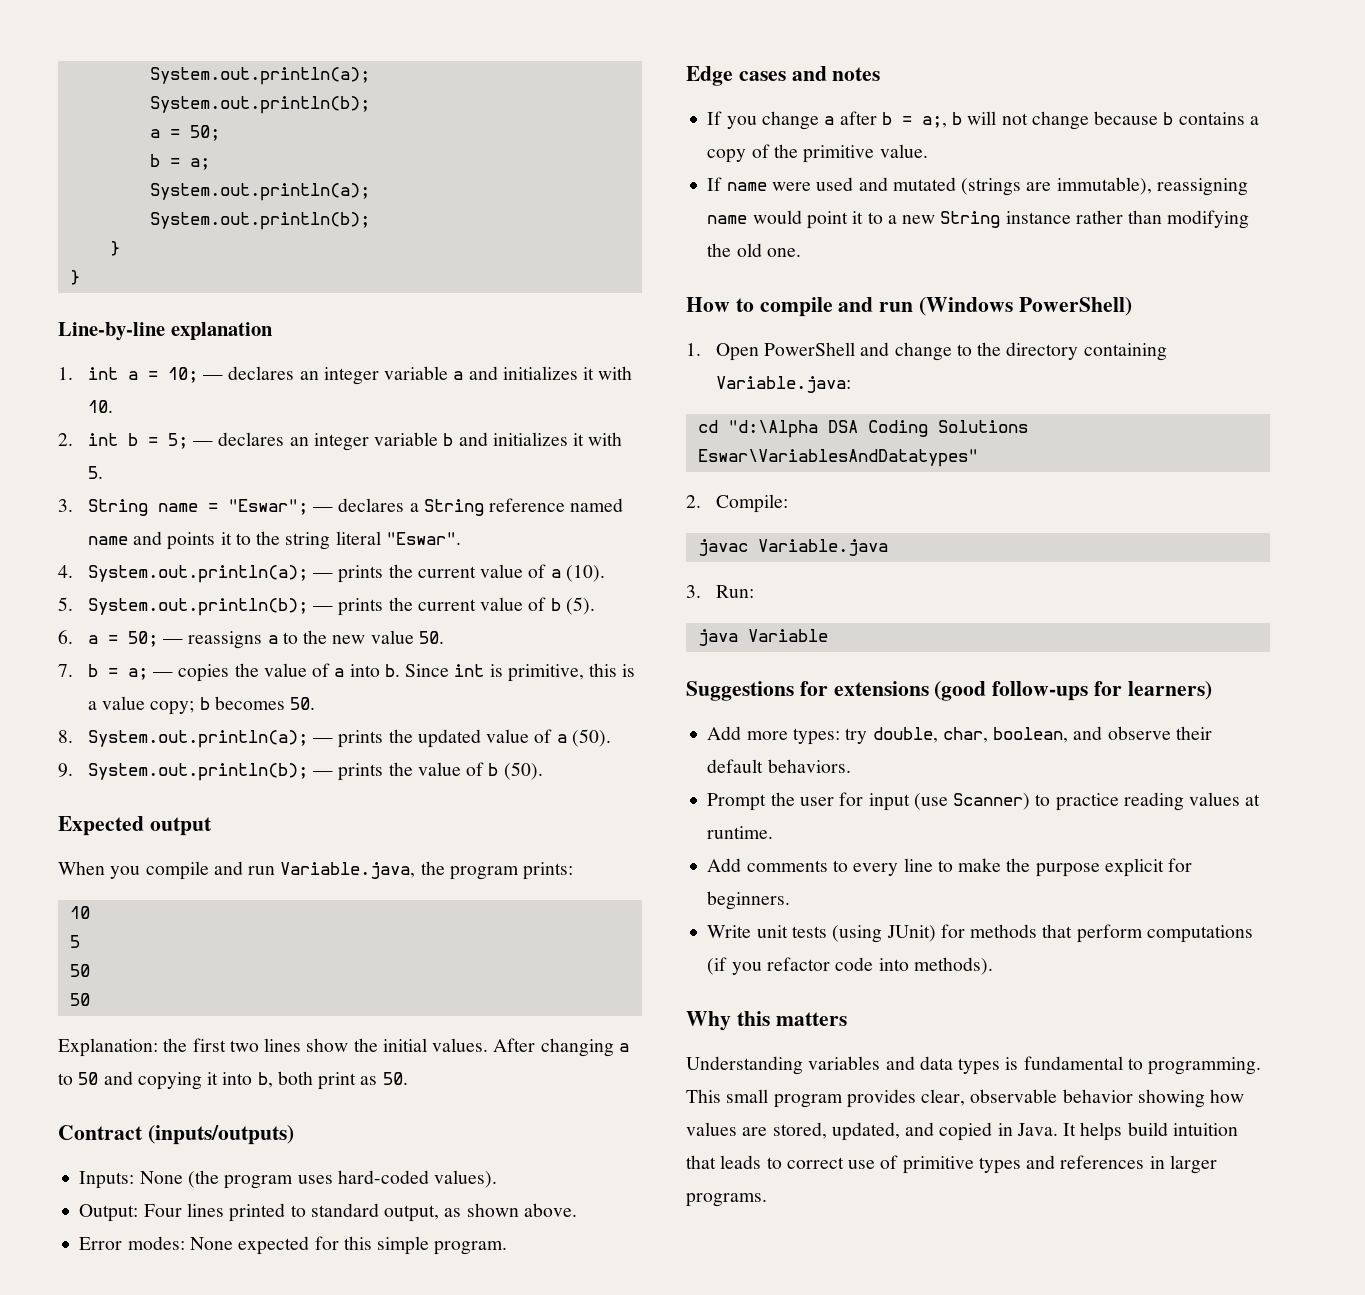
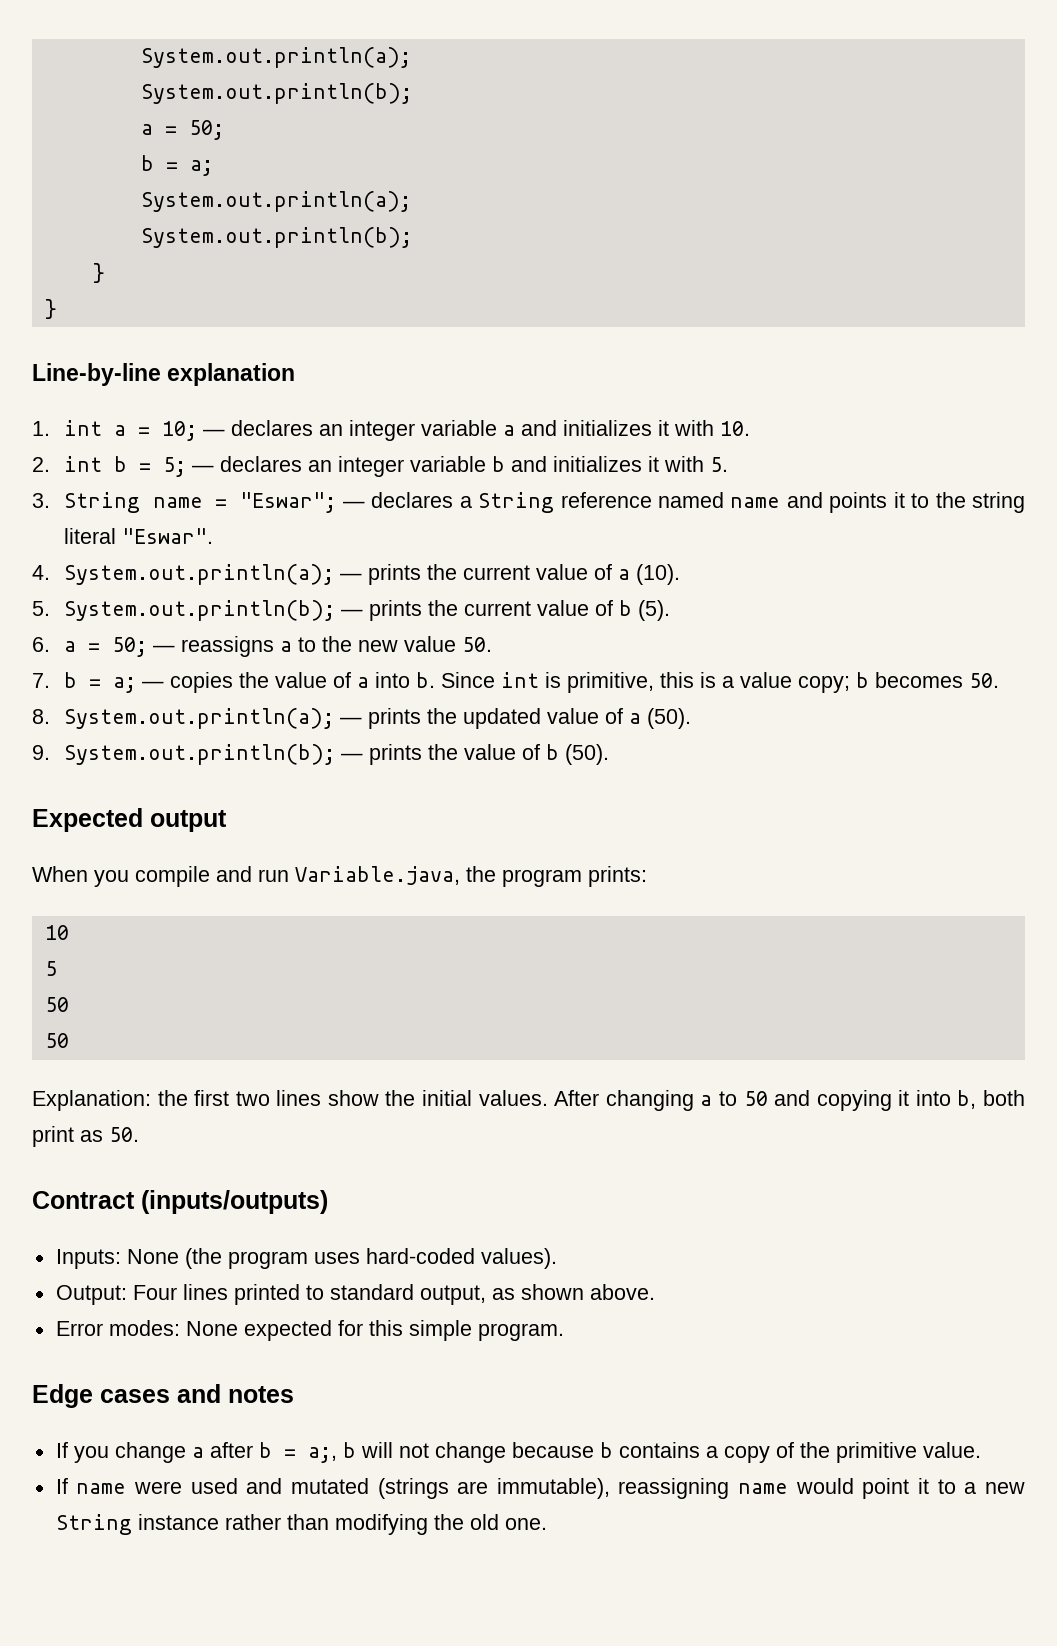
- How to compile and run (Windows PowerShell)
- 1. Open PowerShell and change to the directory containing Variable.java:
- cd "d:\Alpha DSA Coding Solutions Eswar\VariablesAndDatatypes"
- 2. Compile:
- javac Variable.java
- 3. Run:
- java Variable
- Suggestions for extensions (good follow-ups for learners)
- Add more types: try double, char, boolean, and observe their default behaviors.
- Prompt the user for input (use Scanner) to practice reading values at runtime.
- Add comments to every line to make the purpose explicit for beginners.
- Write unit tests (using JUnit) for methods that perform computations (if you refactor code into methods).
- Why this matters
- Understanding variables and data types is fundamental to programming. This small program provides clear, observable behavior showing how values are stored, updated, and copied in Java. It helps build intuition that leads to correct use of primitive types and references in larger programs.

